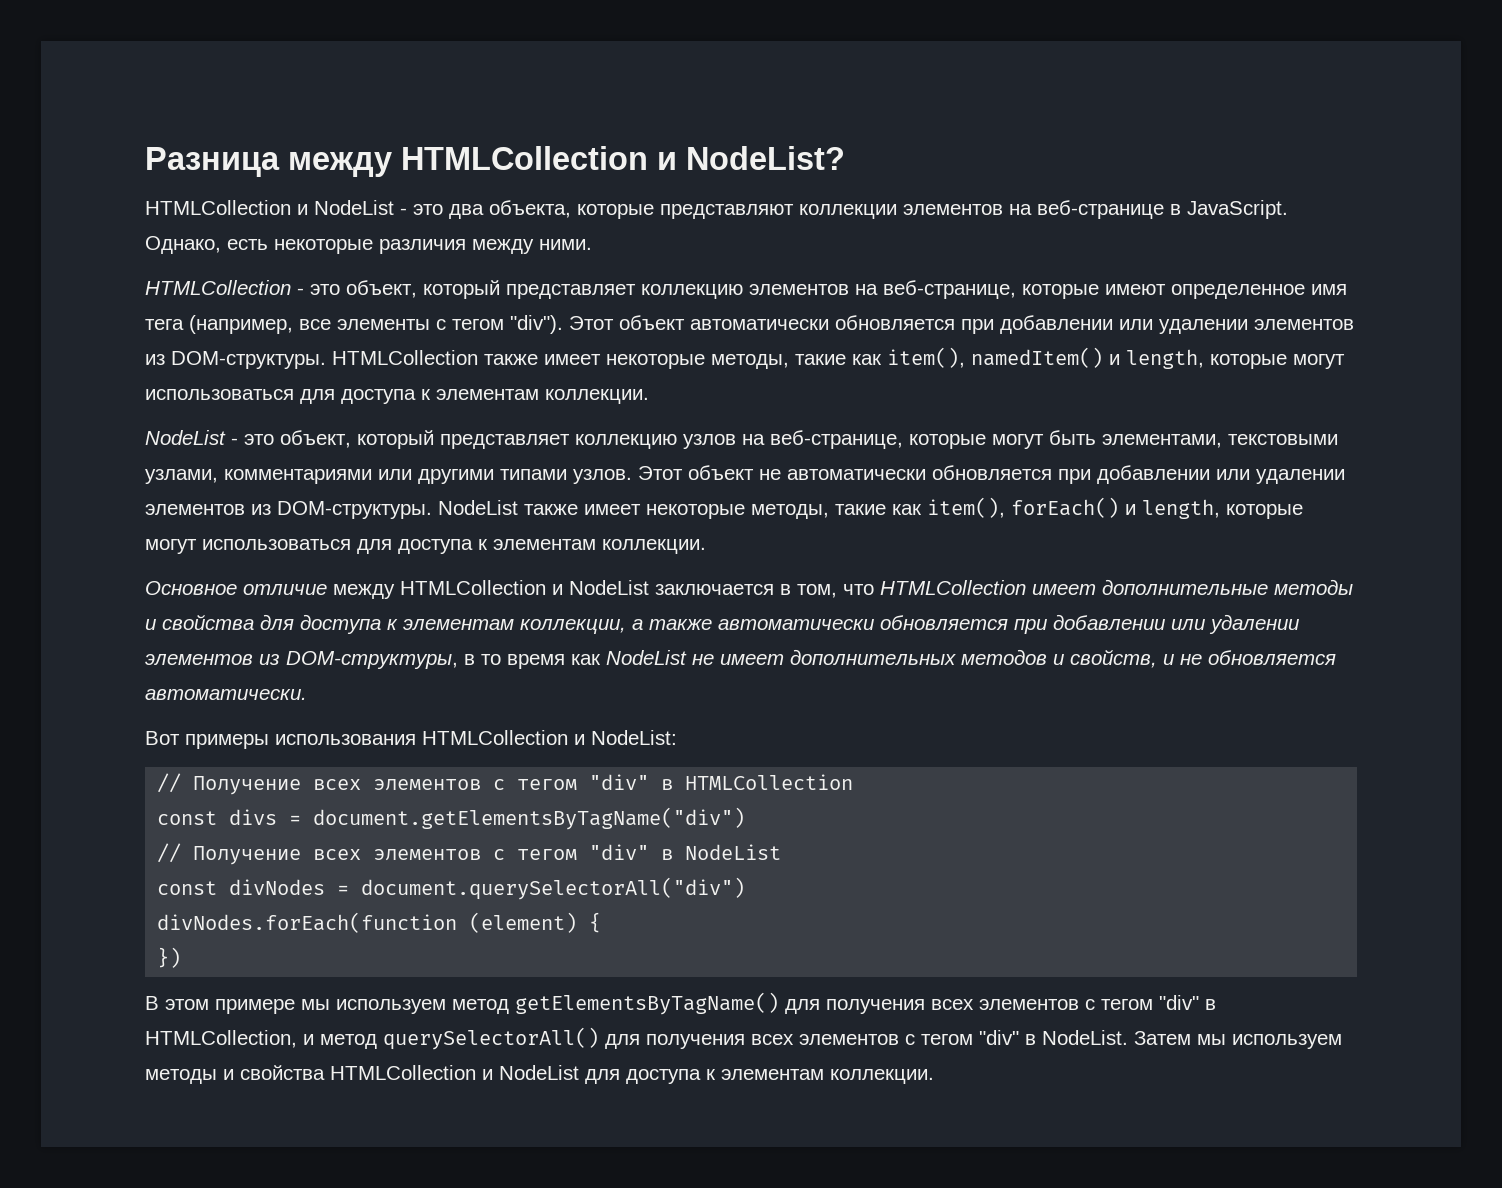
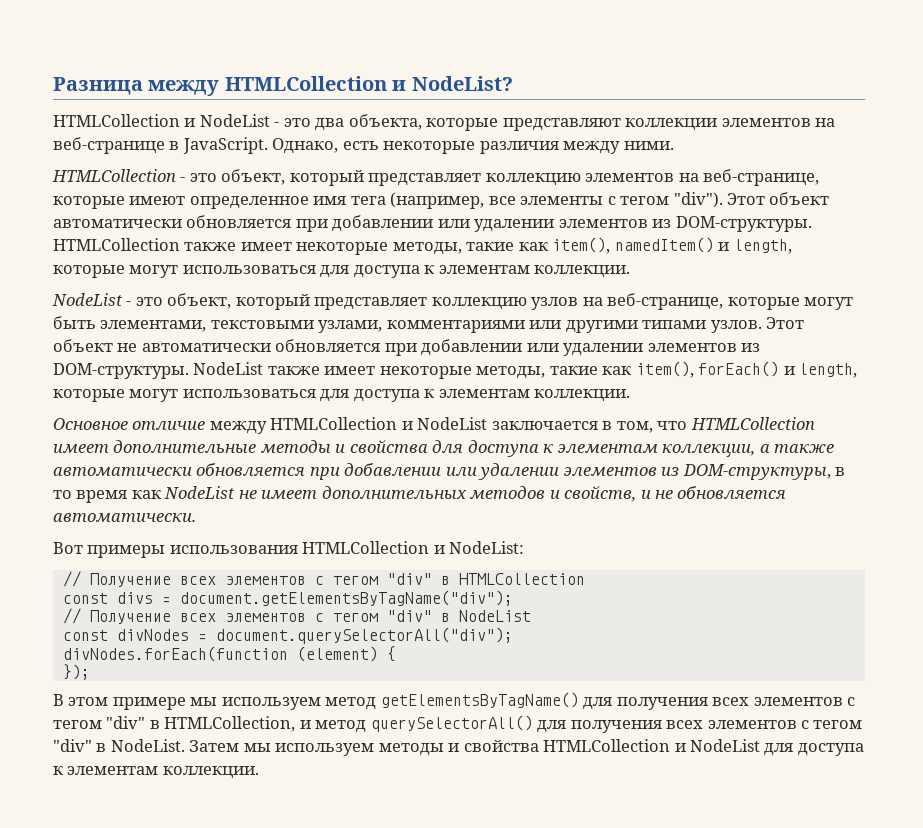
- const divs = document.getElementsByTagName("div")
+ const divs = document.getElementsByTagName("div");
- const divNodes = document.querySelectorAll("div")
+ const divNodes = document.querySelectorAll("div");
- })
+ });

